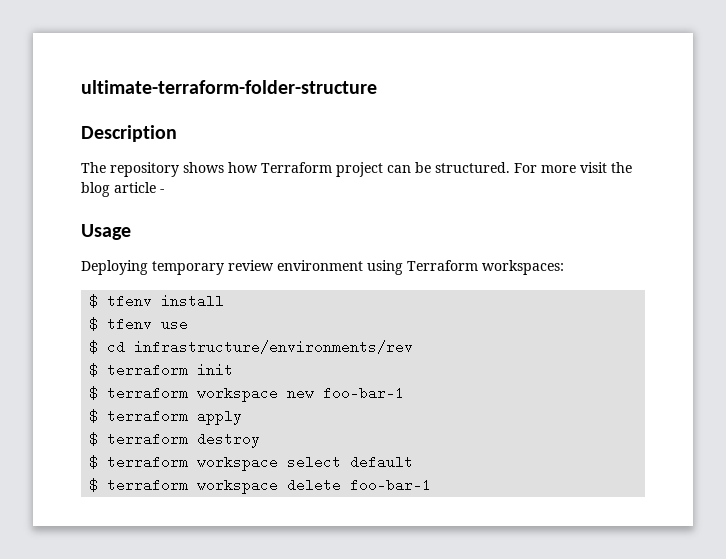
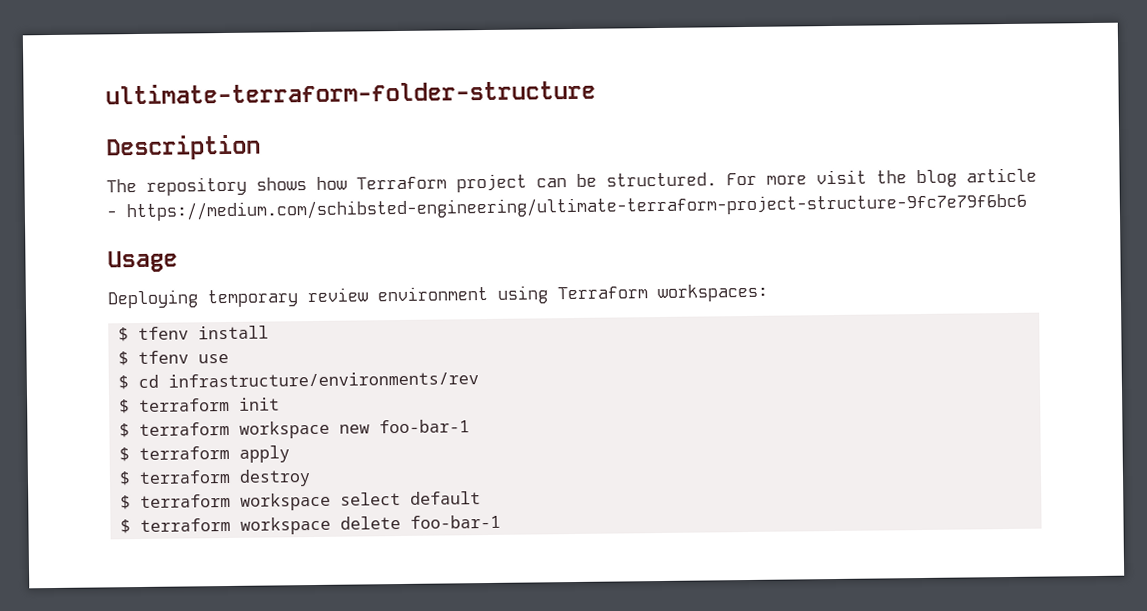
- For more visit the blog article -
+ For more visit the blog article - https://medium.com/schibsted-engineering/ultimate-terraform-project-structure-9fc7e79f6bc6

